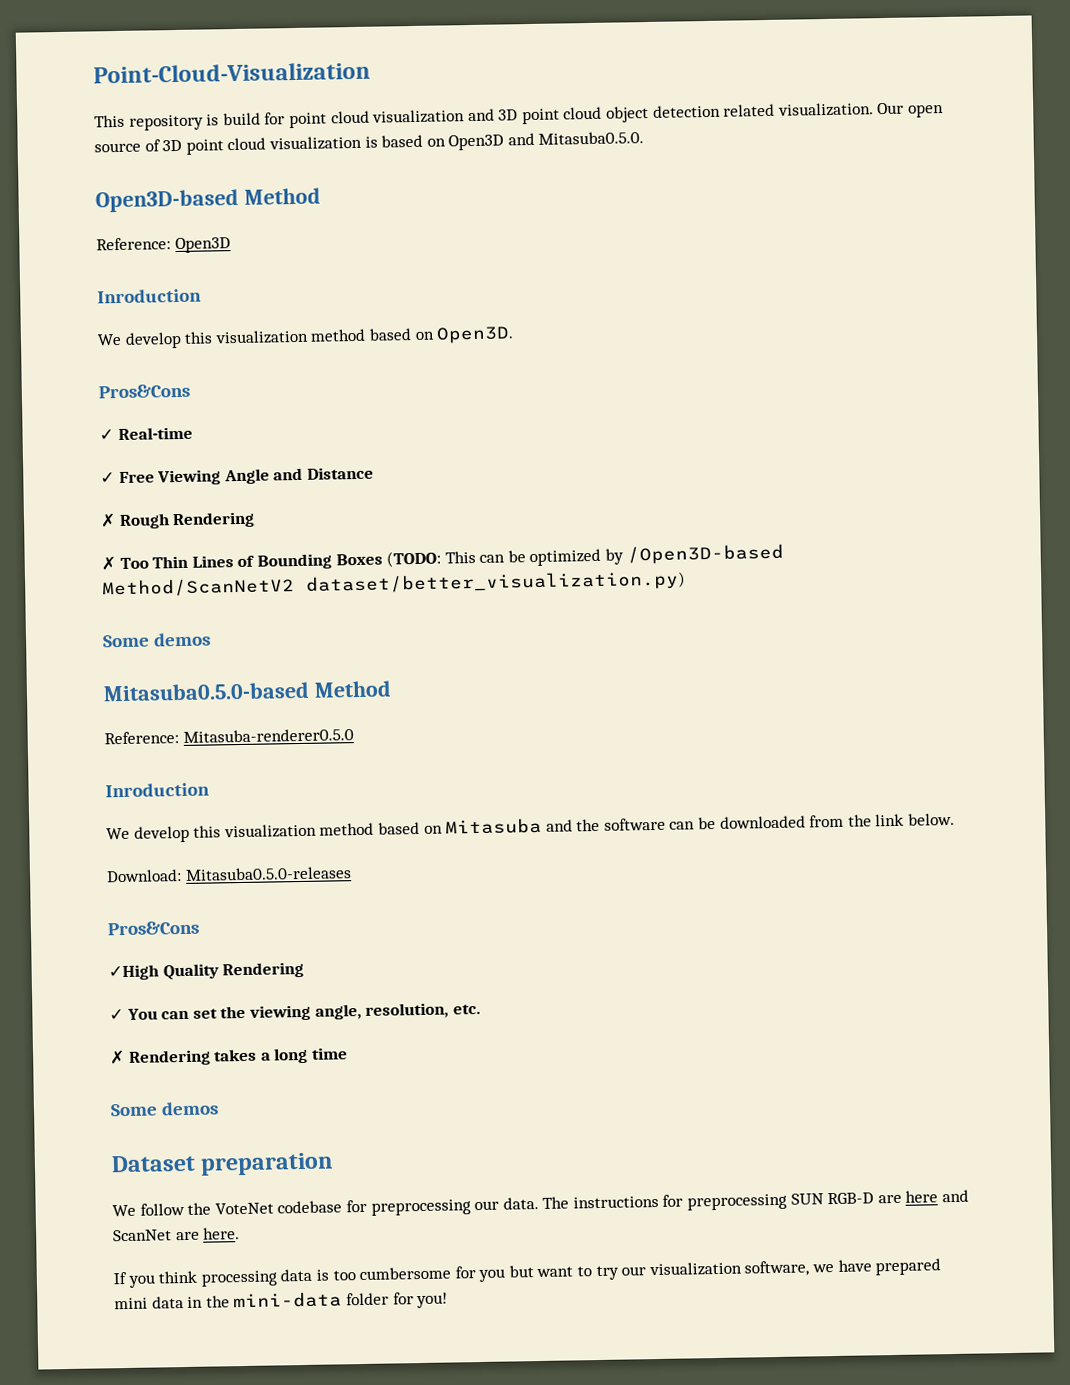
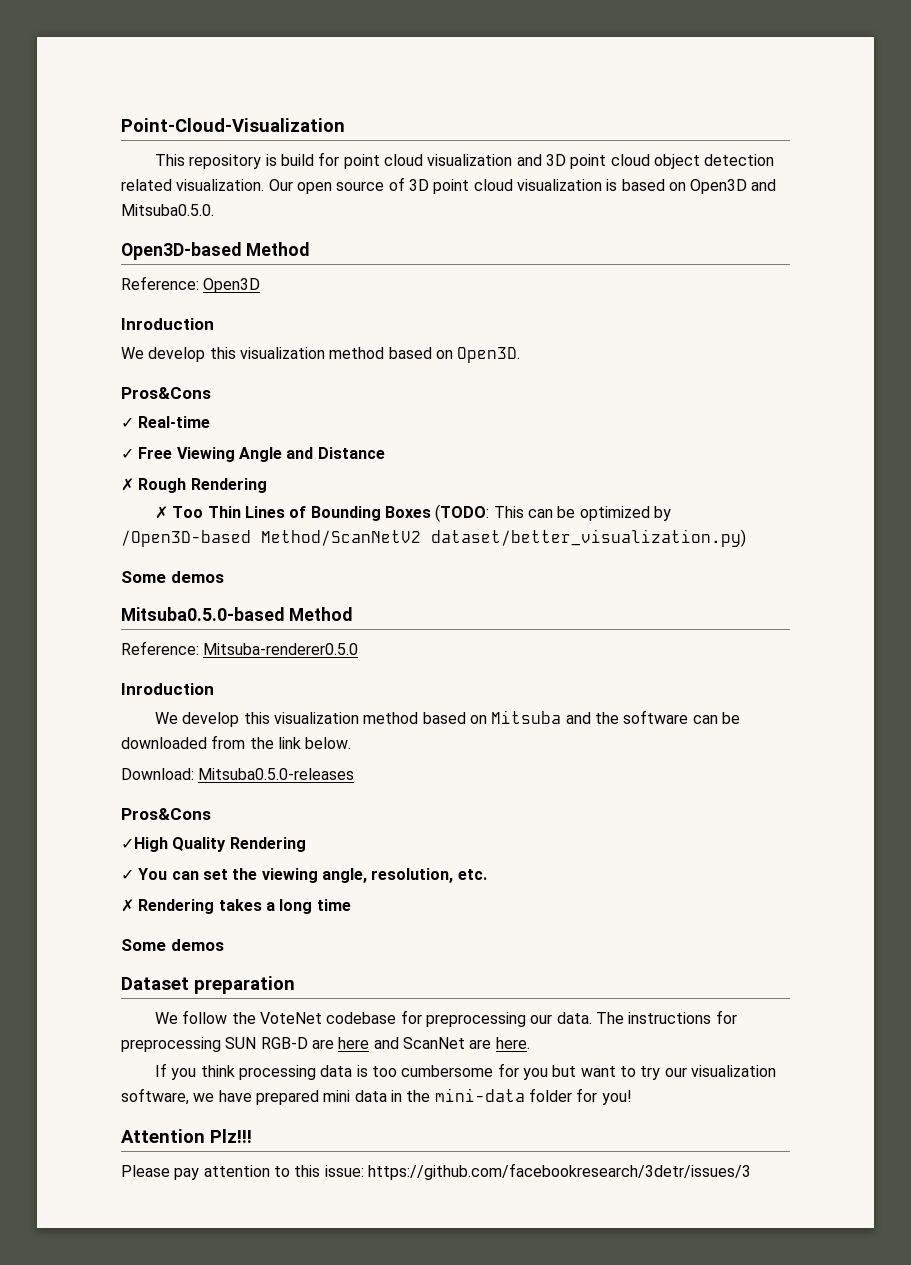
- Our open source of 3D point cloud visualization is based on Open3D and Mitasuba0.5.0.
+ Our open source of 3D point cloud visualization is based on Open3D and Mitsuba0.5.0.
- Mitasuba0.5.0-based Method
- Reference: Mitasuba-renderer0.5.0
+ Mitsuba0.5.0-based Method
+ Reference: Mitsuba-renderer0.5.0
  Inroduction
- We develop this visualization method based on Mitasuba and the software can be downloaded from the link below.
+ We develop this visualization method based on Mitsuba and the software can be downloaded from the link below.
- Download: Mitasuba0.5.0-releases
+ Download: Mitsuba0.5.0-releases
+ Attention Plz!!!
+ Please pay attention to this issue: https://github.com/facebookresearch/3detr/issues/3

